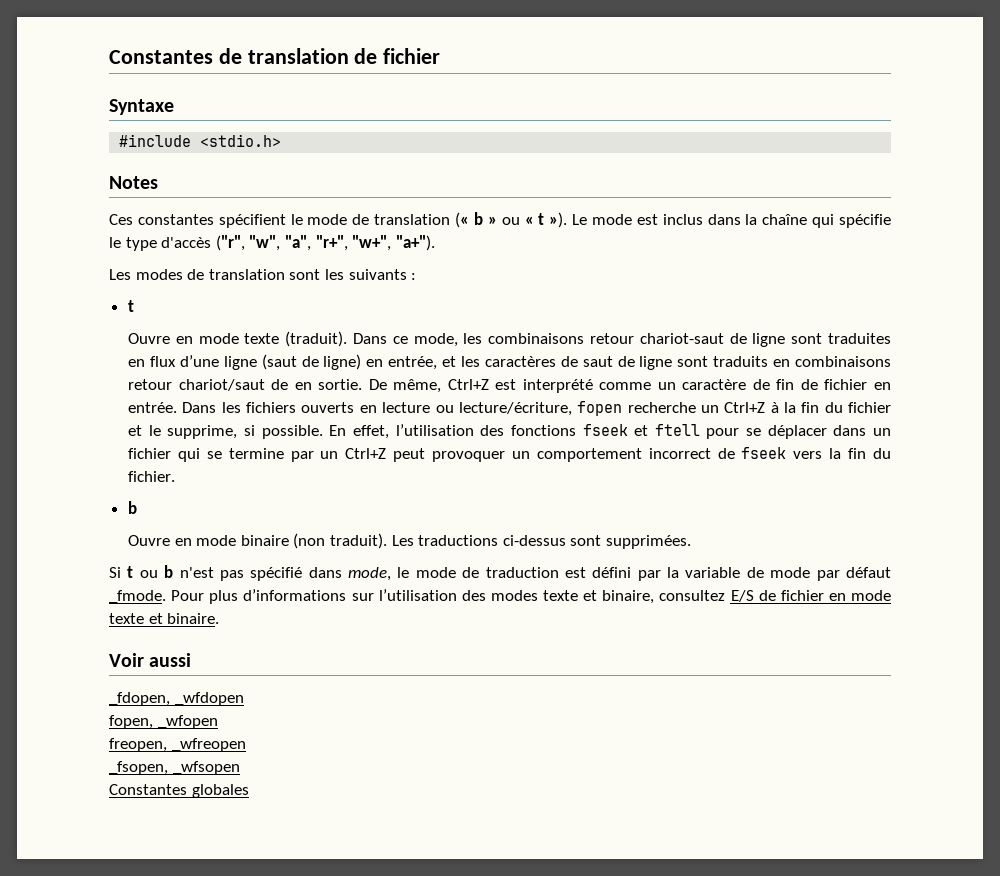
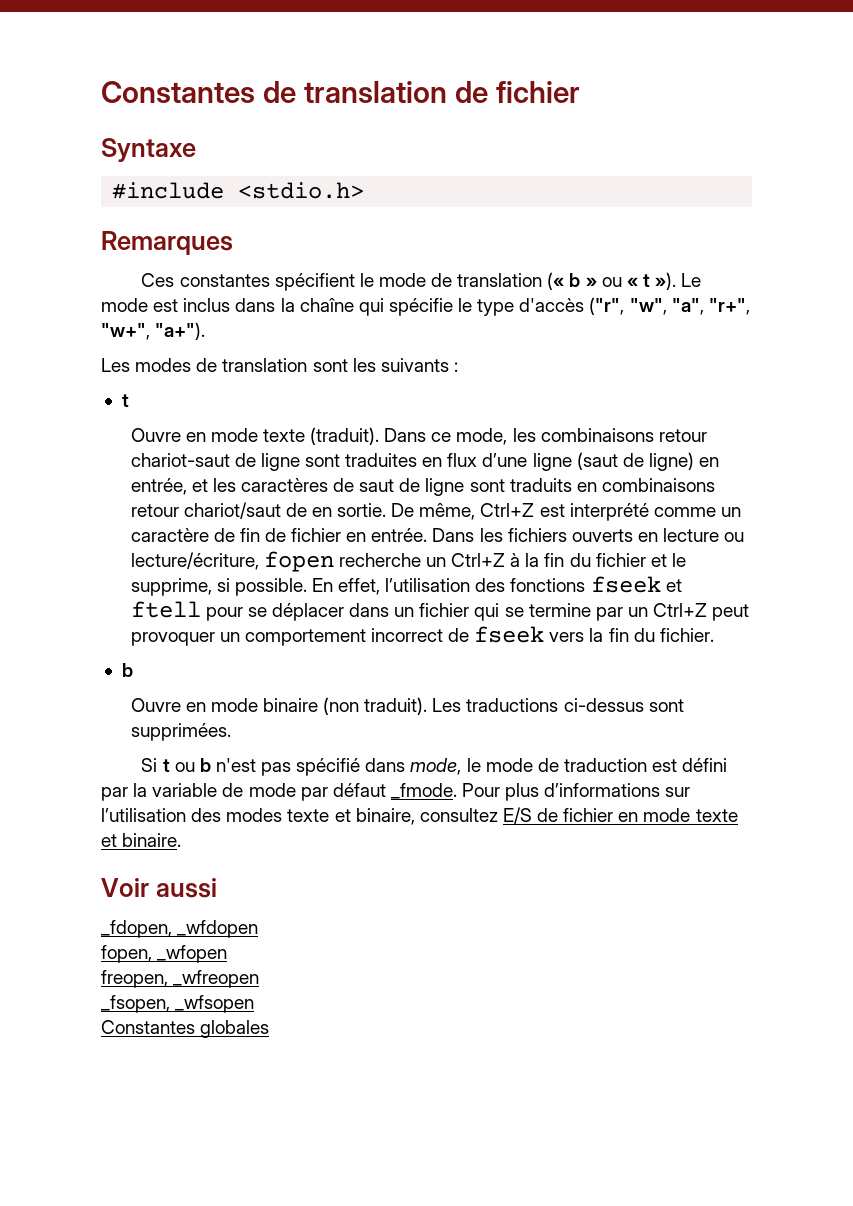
- Notes
+ Remarques

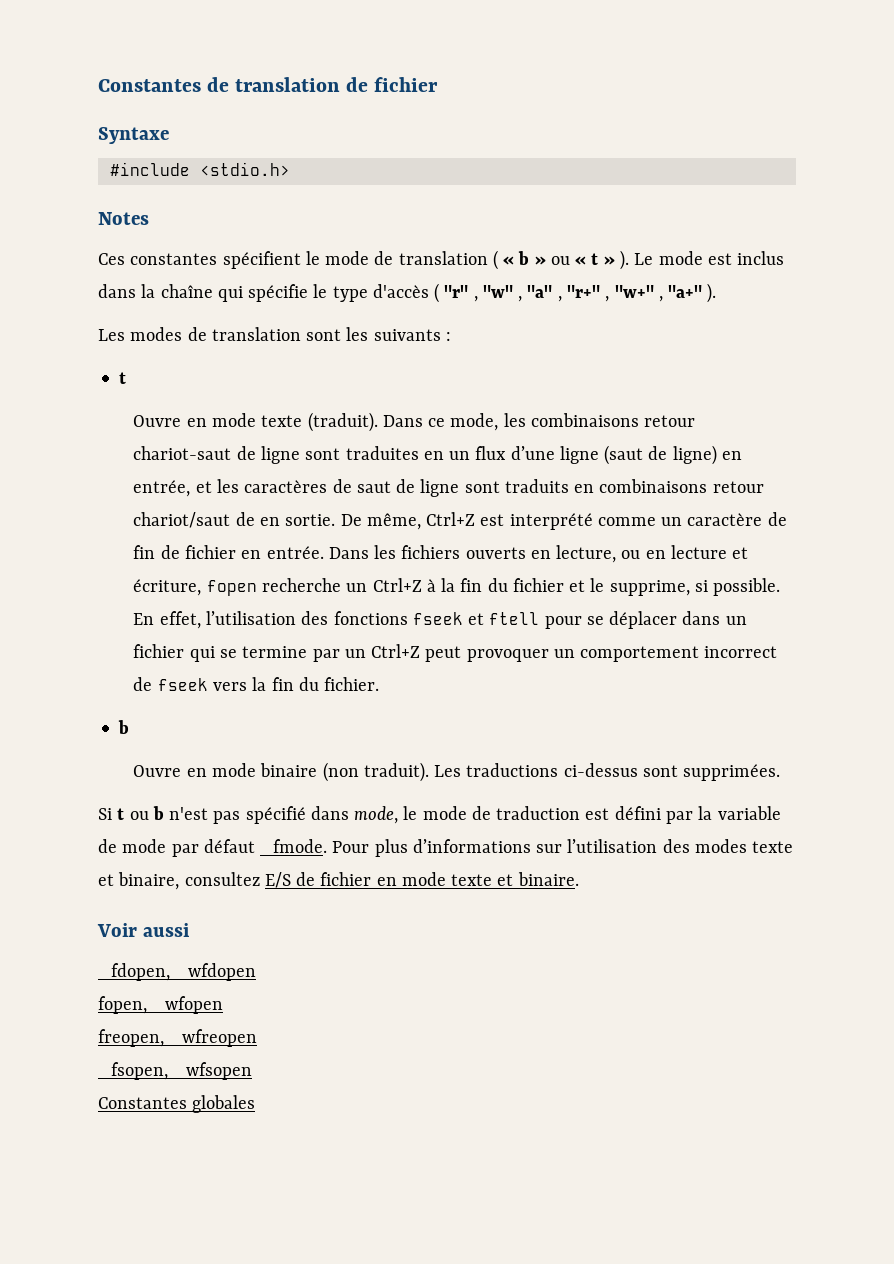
- Remarques
+ Notes
- Ces constantes spécifient le mode de translation (« b » ou « t »).
+ Ces constantes spécifient le mode de translation ( « b » ou « t » ).
- Le mode est inclus dans la chaîne qui spécifie le type d'accès ("r", "w", "a", "r+", "w+", "a+").
+ Le mode est inclus dans la chaîne qui spécifie le type d'accès ( "r" , "w" , "a" , "r+" , "w+" , "a+" ).
- Dans ce mode, les combinaisons retour chariot-saut de ligne sont traduites en flux d’une ligne (saut de ligne) en entrée, et les caractères de saut de ligne sont traduits en combinaisons retour chariot/saut de en sortie.
+ Dans ce mode, les combinaisons retour chariot-saut de ligne sont traduites en un flux d’une ligne (saut de ligne) en entrée, et les caractères de saut de ligne sont traduits en combinaisons retour chariot/saut de en sortie.
- Dans les fichiers ouverts en lecture ou lecture/écriture, fopen recherche un Ctrl+Z à la fin du fichier et le supprime, si possible.
+ Dans les fichiers ouverts en lecture, ou en lecture et écriture, fopen recherche un Ctrl+Z à la fin du fichier et le supprime, si possible.

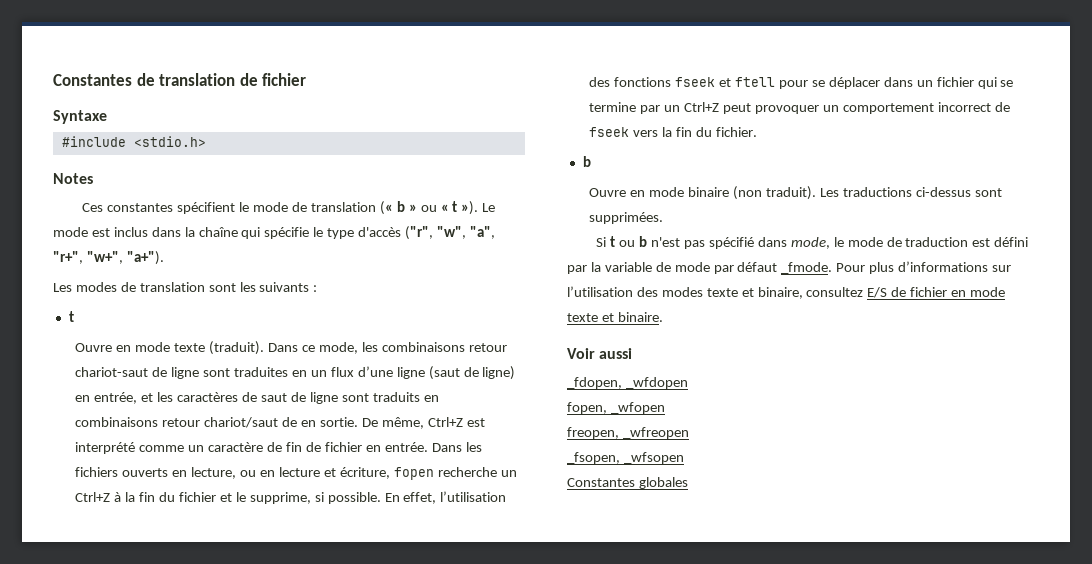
- Ces constantes spécifient le mode de translation ( « b » ou « t » ).
+ Ces constantes spécifient le mode de translation (« b » ou « t »).
- Le mode est inclus dans la chaîne qui spécifie le type d'accès ( "r" , "w" , "a" , "r+" , "w+" , "a+" ).
+ Le mode est inclus dans la chaîne qui spécifie le type d'accès ("r", "w", "a", "r+", "w+", "a+").

